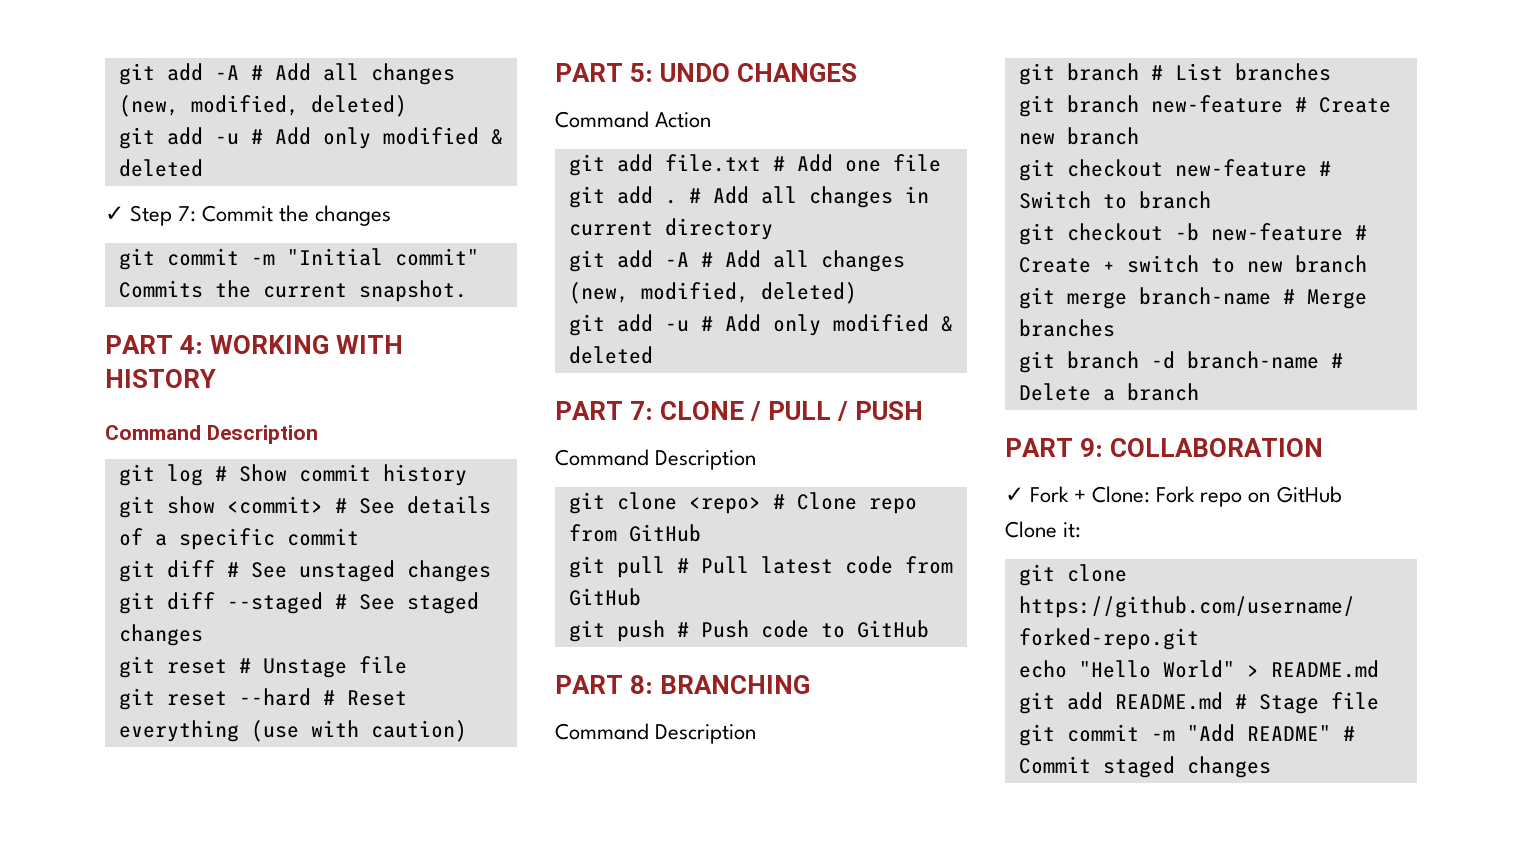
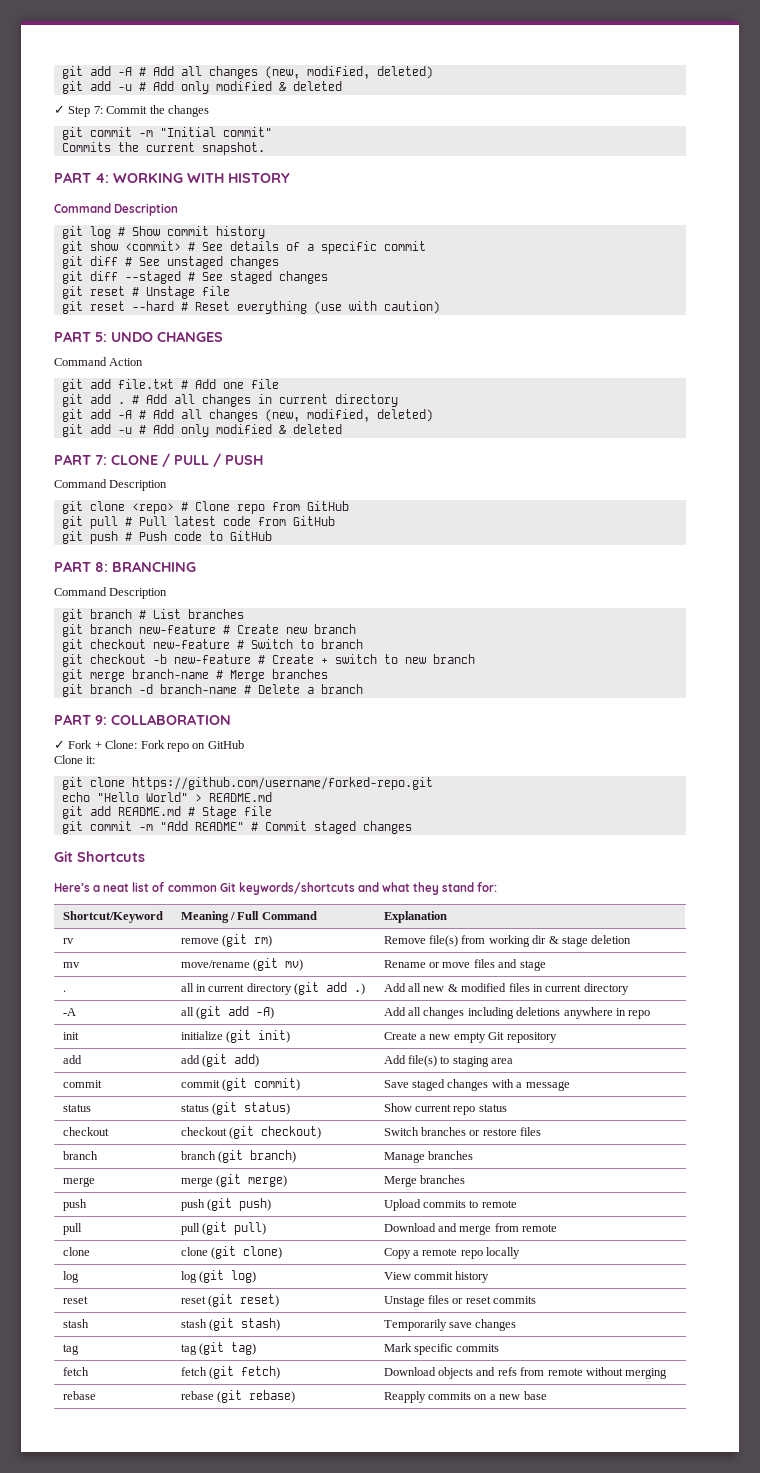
+ Git Shortcuts
+ Here’s a neat list of common Git keywords/shortcuts and what they stand for:
+ Shortcut/Keyword | Meaning / Full Command | Explanation
+ rv | remove (git rm) | Remove file(s) from working dir & stage deletion
+ mv | move/rename (git mv) | Rename or move files and stage
+ . | all in current directory (git add .) | Add all new & modified files in current directory
+ -A | all (git add -A) | Add all changes including deletions anywhere in repo
+ init | initialize (git init) | Create a new empty Git repository
+ add | add (git add) | Add file(s) to staging area
+ commit | commit (git commit) | Save staged changes with a message
+ status | status (git status) | Show current repo status
+ checkout | checkout (git checkout) | Switch branches or restore files
+ branch | branch (git branch) | Manage branches
+ merge | merge (git merge) | Merge branches
+ push | push (git push) | Upload commits to remote
+ pull | pull (git pull) | Download and merge from remote
+ clone | clone (git clone) | Copy a remote repo locally
+ log | log (git log) | View commit history
+ reset | reset (git reset) | Unstage files or reset commits
+ stash | stash (git stash) | Temporarily save changes
+ tag | tag (git tag) | Mark specific commits
+ fetch | fetch (git fetch) | Download objects and refs from remote without merging
+ rebase | rebase (git rebase) | Reapply commits on a new base

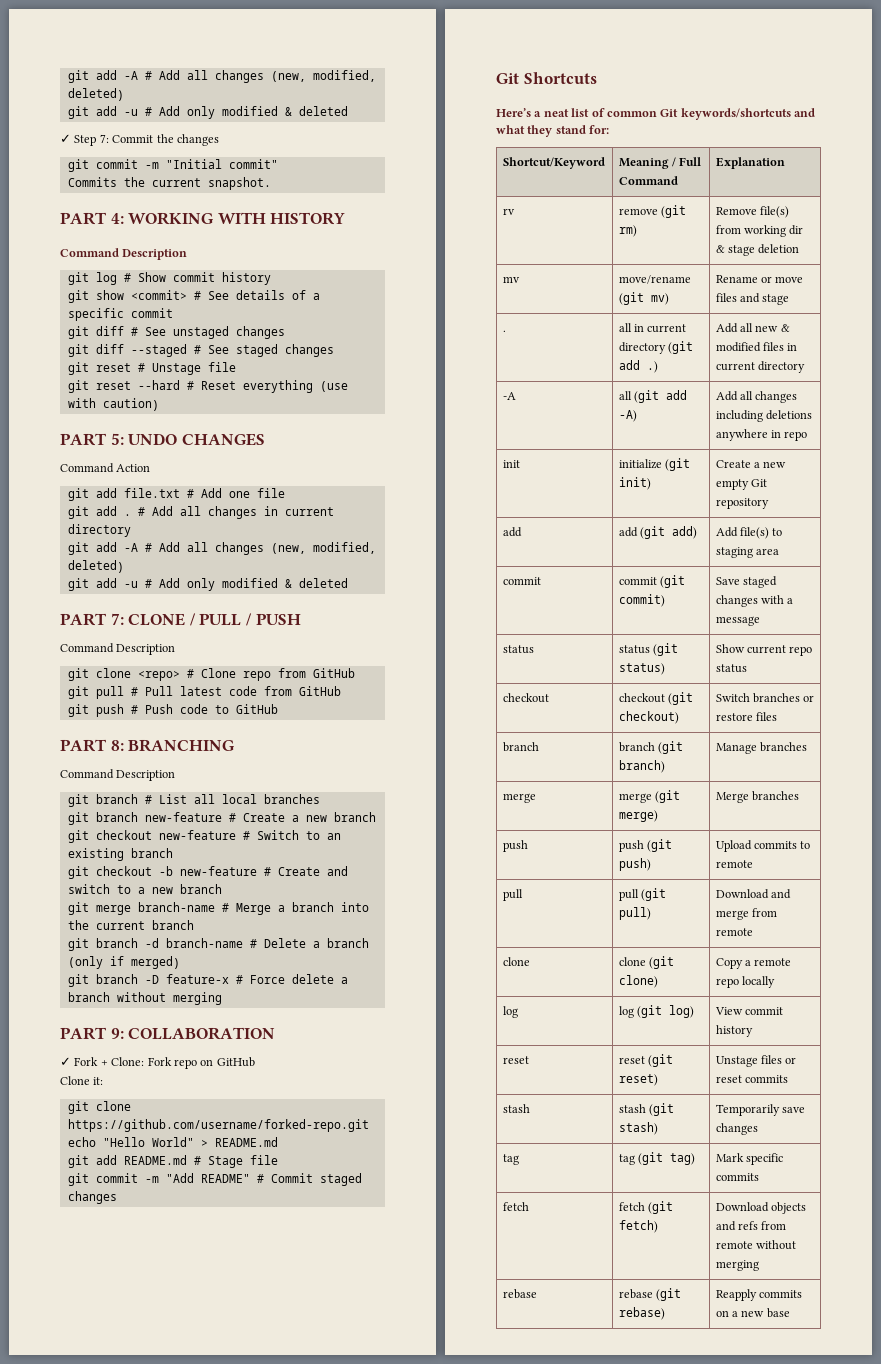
- git branch # List branches
+ git branch # List all local branches
- git branch new-feature # Create new branch
+ git branch new-feature # Create a new branch
- git checkout new-feature # Switch to branch
+ git checkout new-feature # Switch to an existing branch
- git checkout -b new-feature # Create + switch to new branch
+ git checkout -b new-feature # Create and switch to a new branch
- git merge branch-name # Merge branches
+ git merge branch-name # Merge a branch into the current branch
- git branch -d branch-name # Delete a branch
+ git branch -d branch-name # Delete a branch (only if merged)
+ git branch -D feature-x # Force delete a branch without merging

